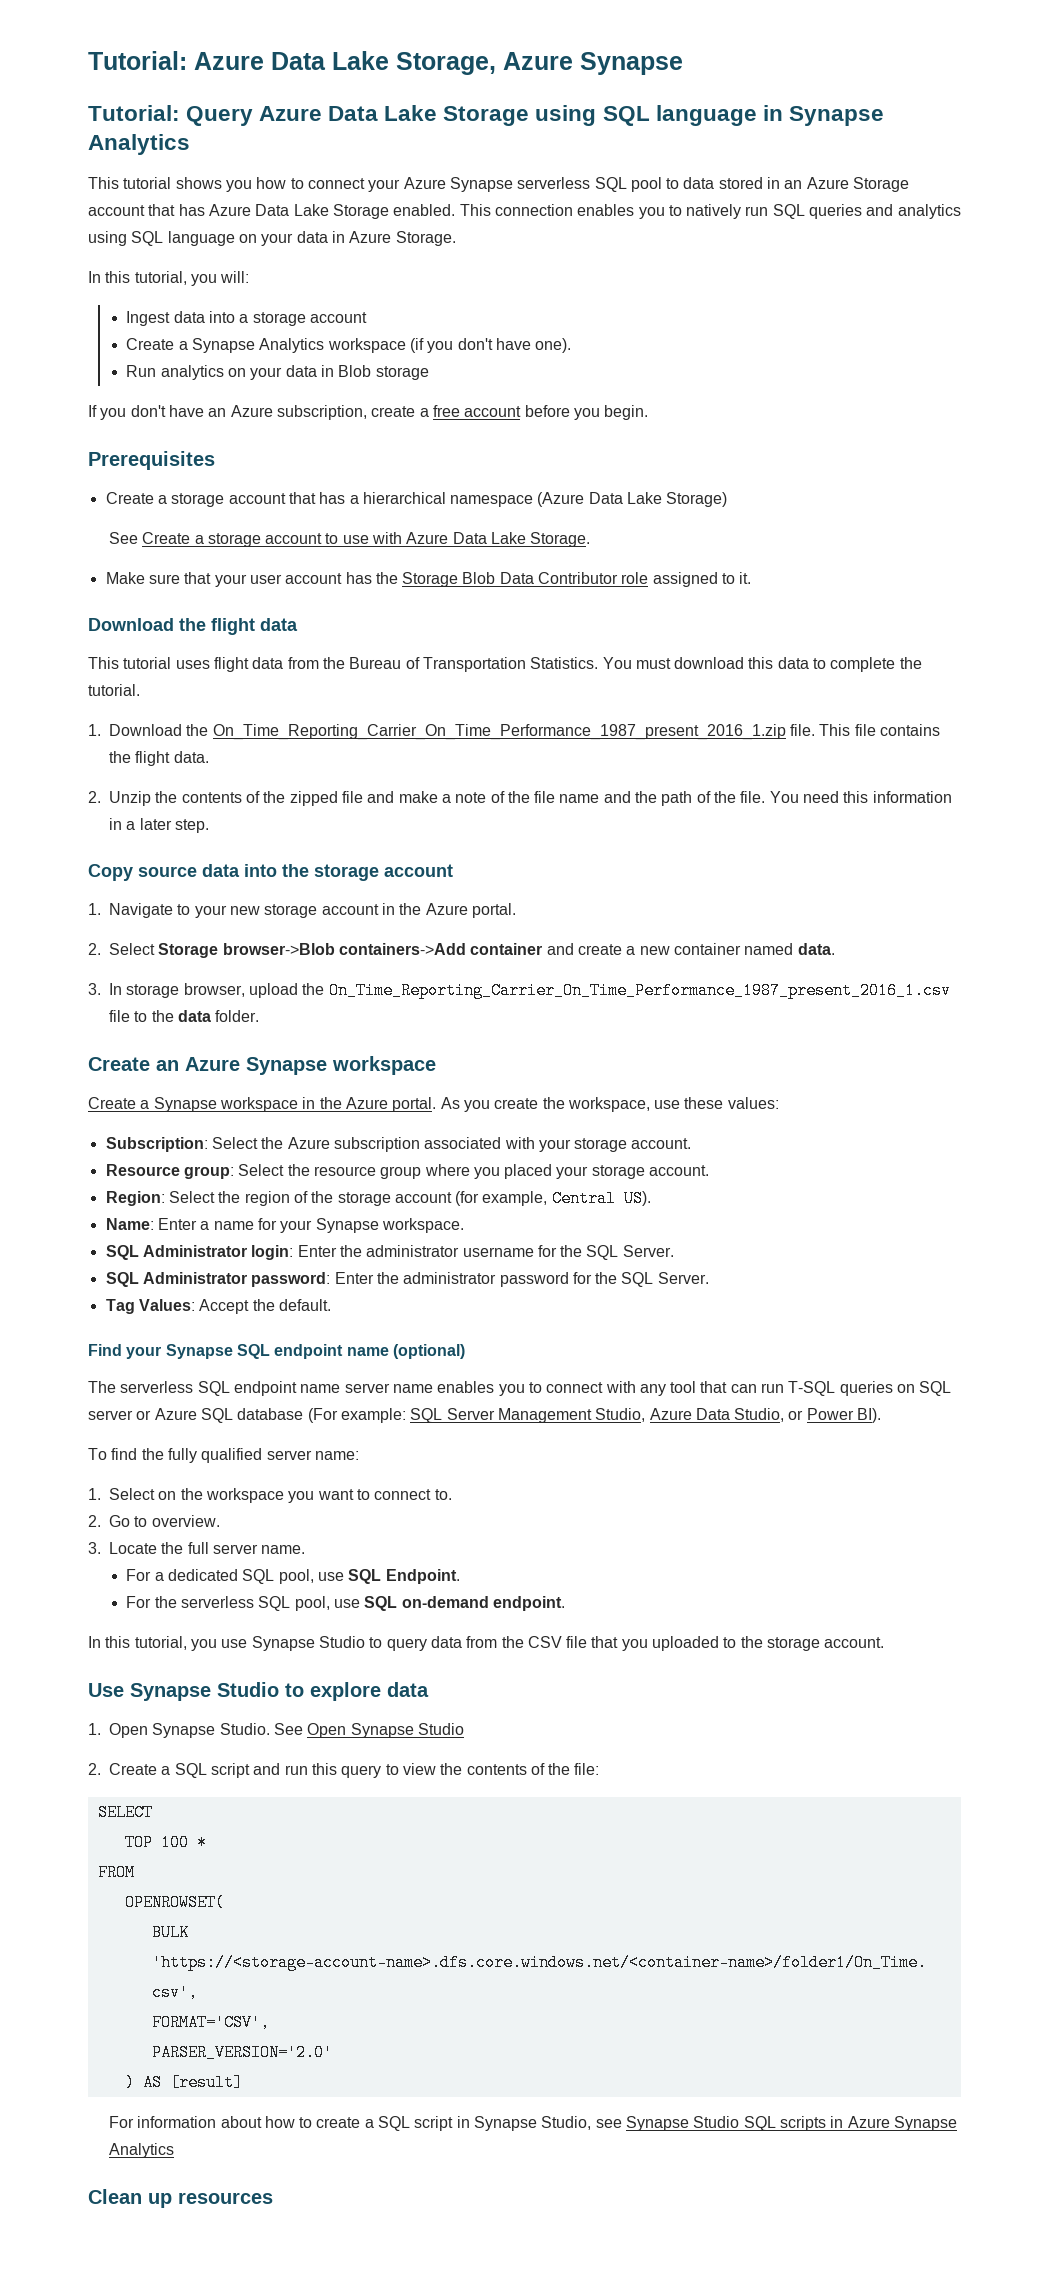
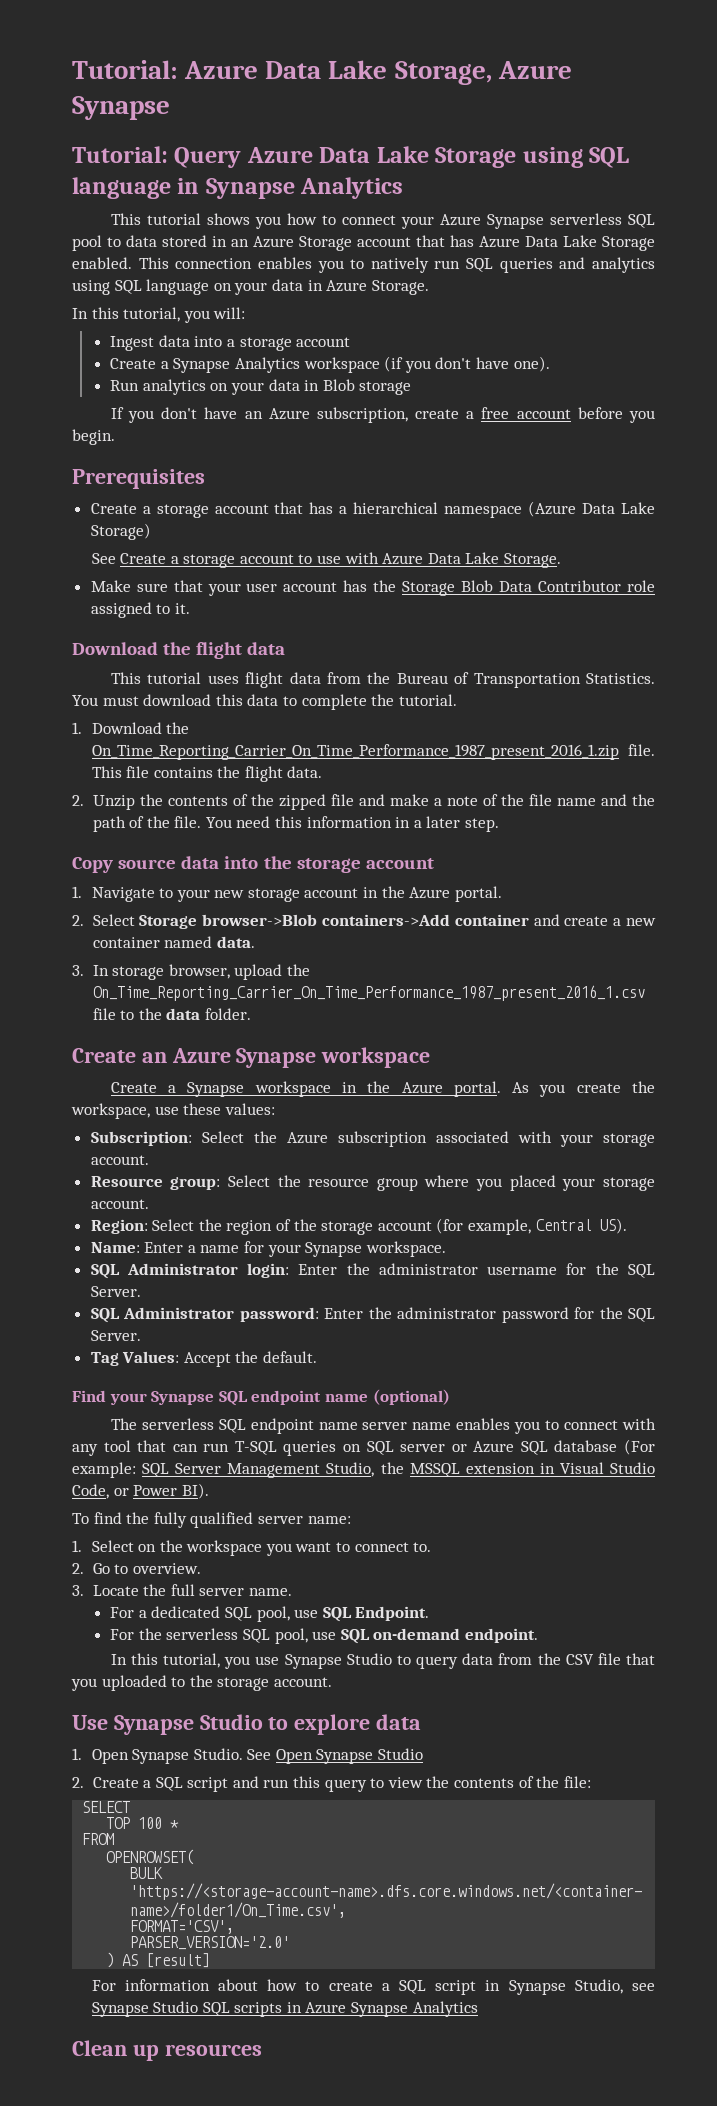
- The serverless SQL endpoint name server name enables you to connect with any tool that can run T-SQL queries on SQL server or Azure SQL database (For example: SQL Server Management Studio, Azure Data Studio, or Power BI).
+ The serverless SQL endpoint name server name enables you to connect with any tool that can run T-SQL queries on SQL server or Azure SQL database (For example: SQL Server Management Studio, the MSSQL extension in Visual Studio Code, or Power BI).

